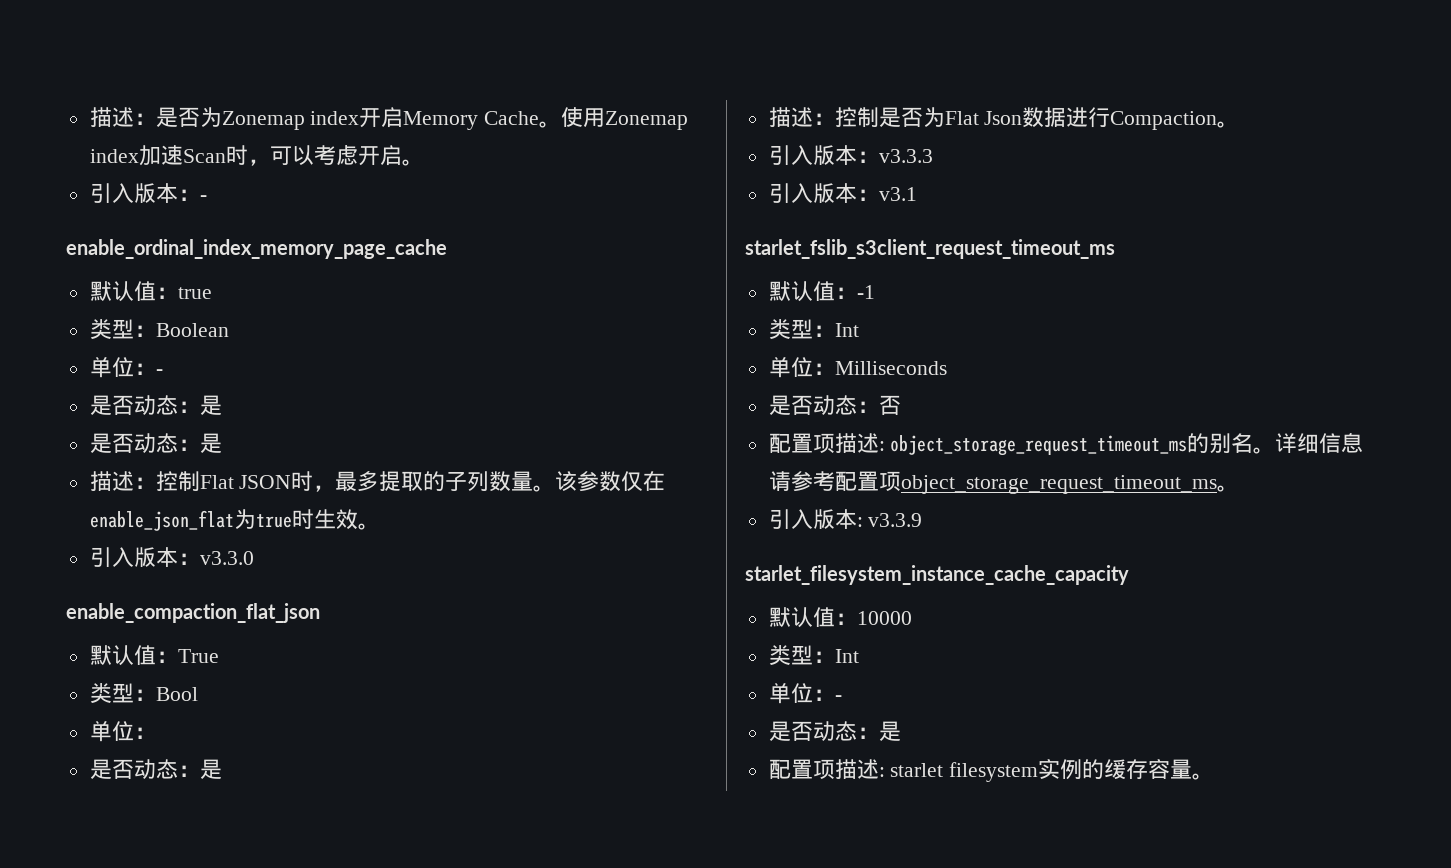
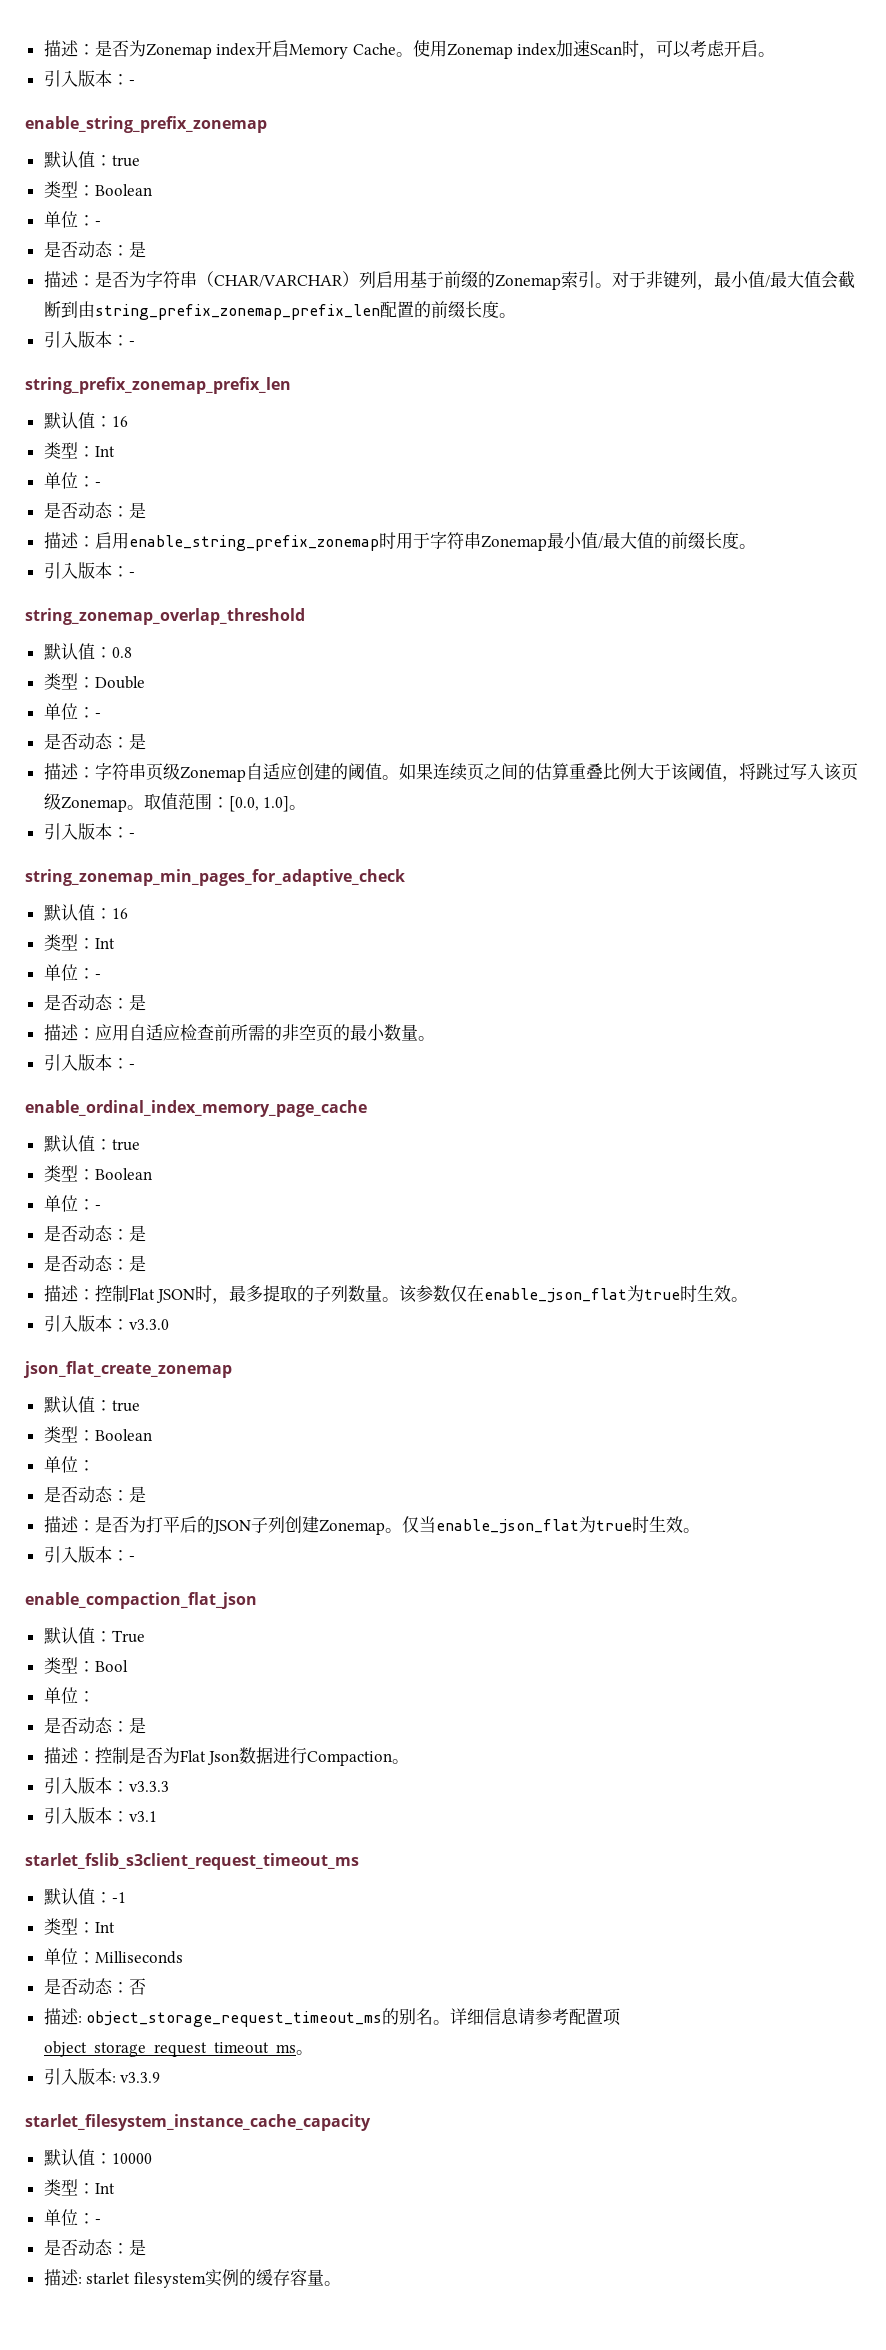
  使用Zonemap index加速Scan时，可以考虑开启。
+ 引入版本：-
+ enable_string_prefix_zonemap
+ 默认值：true
+ 类型：Boolean
+ 单位：-
+ 是否动态：是
+ 描述：是否为字符串（CHAR/VARCHAR）列启用基于前缀的Zonemap索引。对于非键列，最小值/最大值会截断到由string_prefix_zonemap_prefix_len配置的前缀长度。
+ 引入版本：-
+ string_prefix_zonemap_prefix_len
+ 默认值：16
+ 类型：Int
+ 单位：-
+ 是否动态：是
+ 描述：启用enable_string_prefix_zonemap时用于字符串Zonemap最小值/最大值的前缀长度。
+ 引入版本：-
+ string_zonemap_overlap_threshold
+ 默认值：0.8
+ 类型：Double
+ 单位：-
+ 是否动态：是
+ 描述：字符串页级Zonemap自适应创建的阈值。如果连续页之间的估算重叠比例大于该阈值，将跳过写入该页级Zonemap。取值范围：[0.0, 1.0]。
+ 引入版本：-
+ string_zonemap_min_pages_for_adaptive_check
+ 默认值：16
+ 类型：Int
+ 单位：-
+ 是否动态：是
+ 描述：应用自适应检查前所需的非空页的最小数量。
+ json_flat_create_zonemap
+ 默认值：true
+ 类型：Boolean
+ 单位：
+ 是否动态：是
+ 描述：是否为打平后的JSON子列创建Zonemap。仅当enable_json_flat为true时生效。
+ 引入版本：-
- 配置项描述: object_storage_request_timeout_ms的别名。
+ 描述: object_storage_request_timeout_ms的别名。
- 配置项描述: starlet filesystem实例的缓存容量。
+ 描述: starlet filesystem实例的缓存容量。

